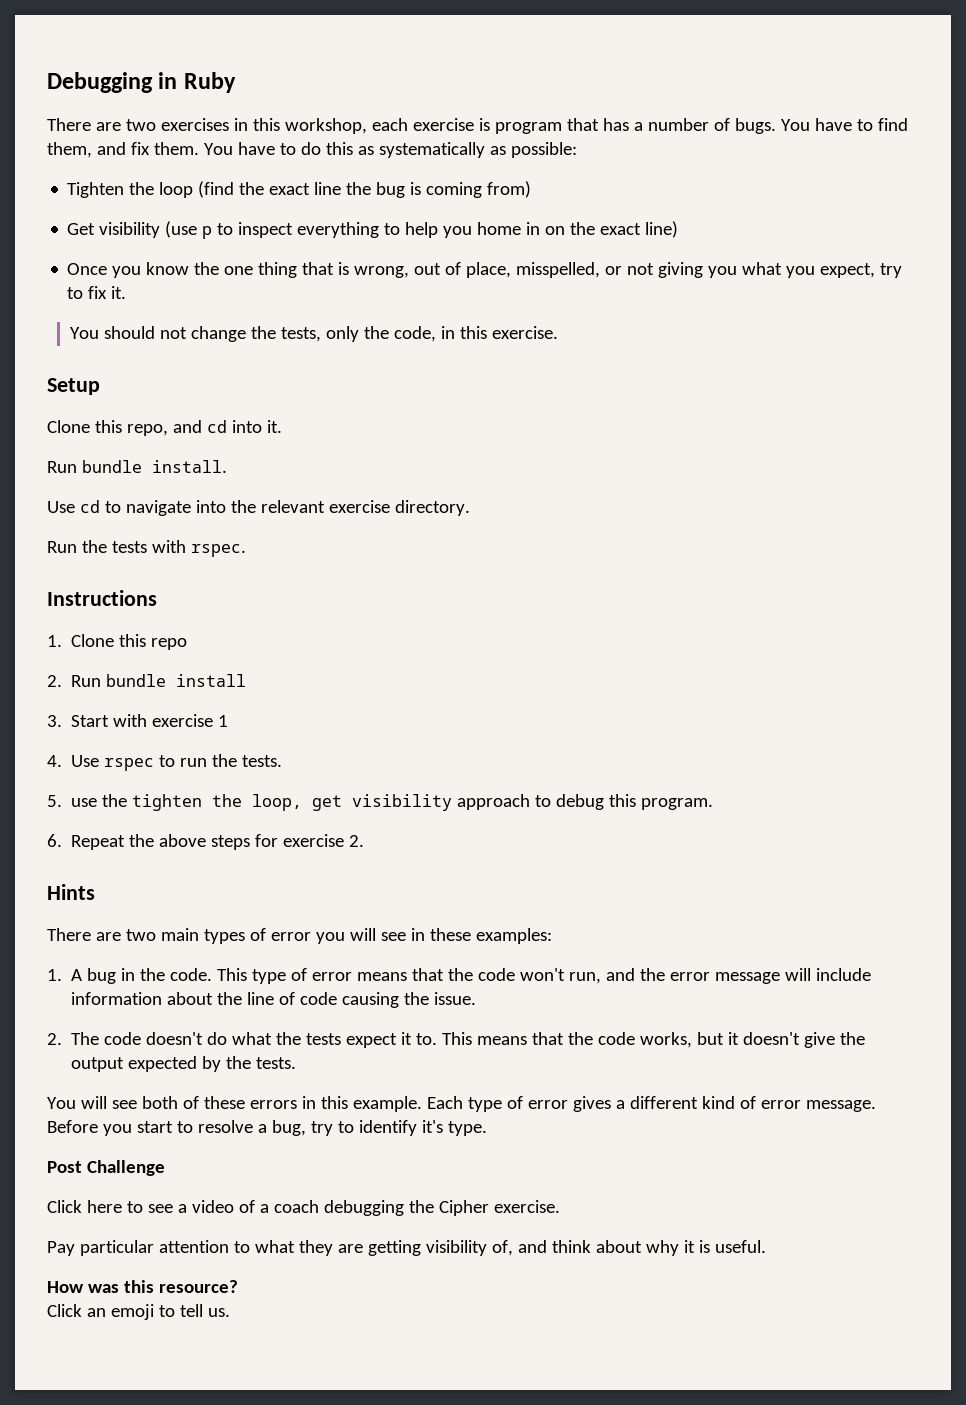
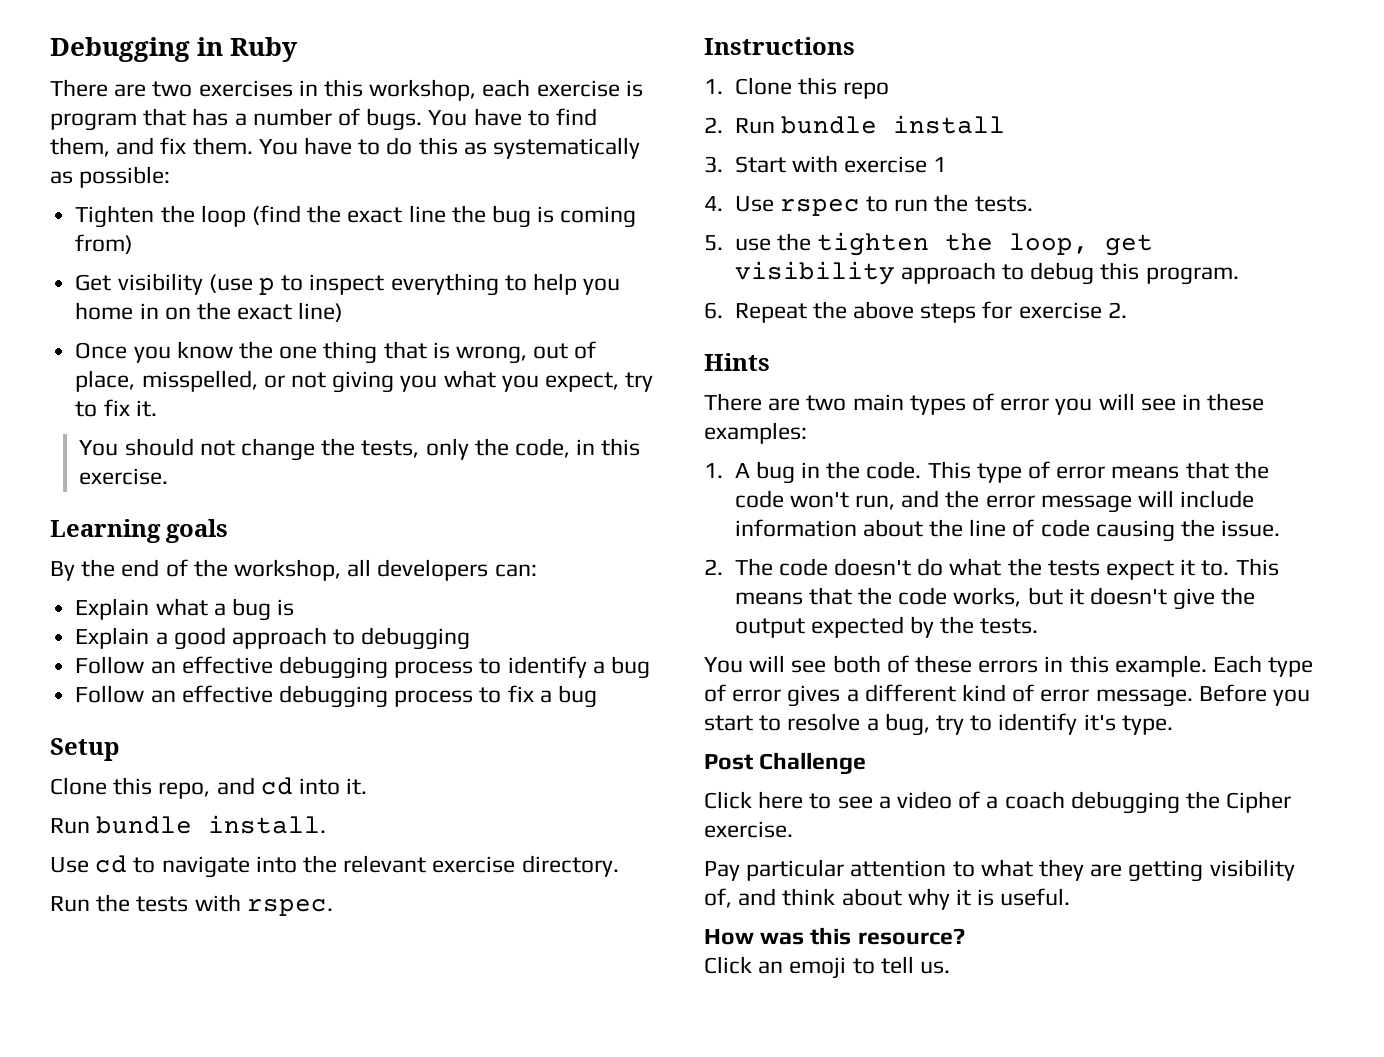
+ Learning goals
+ By the end of the workshop, all developers can:
+ Explain what a bug is
+ Explain a good approach to debugging
+ Follow an effective debugging process to identify a bug
+ Follow an effective debugging process to fix a bug

